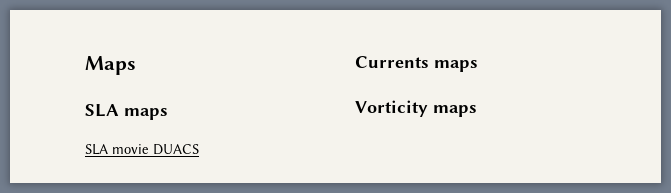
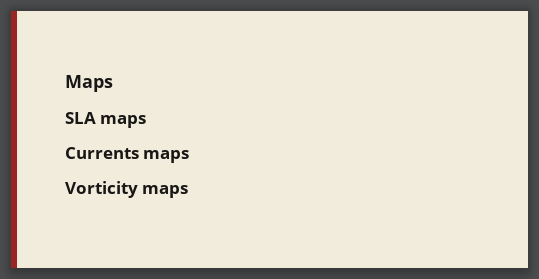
- SLA movie DUACS

